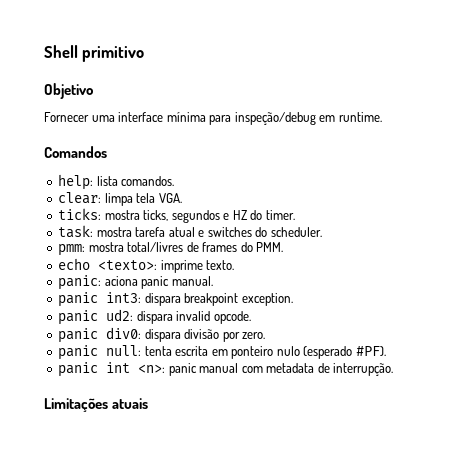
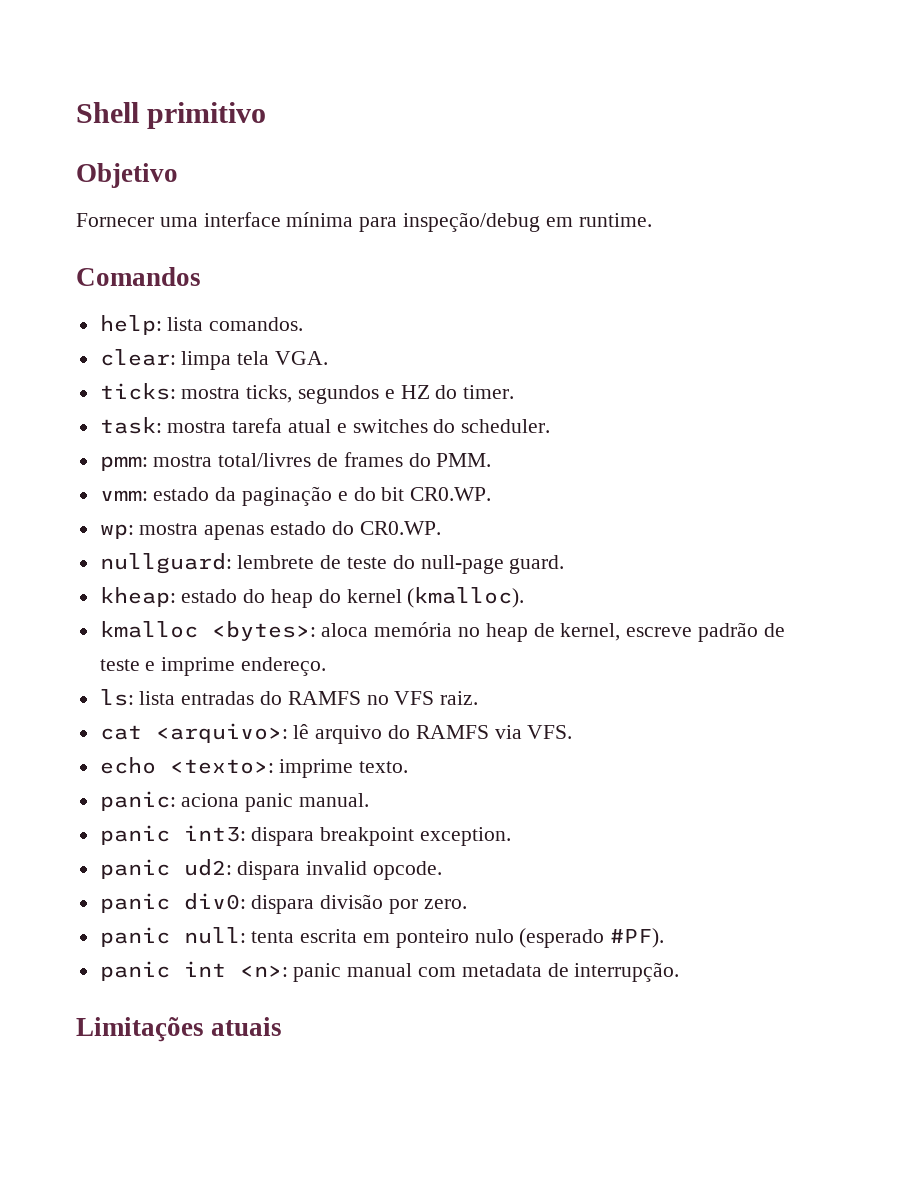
+ vmm: estado da paginação e do bit CR0.WP.
+ wp: mostra apenas estado do CR0.WP.
+ nullguard: lembrete de teste do null-page guard.
+ kheap: estado do heap do kernel (kmalloc).
+ kmalloc <bytes>: aloca memória no heap de kernel, escreve padrão de teste e imprime endereço.
+ ls: lista entradas do RAMFS no VFS raiz.
+ cat <arquivo>: lê arquivo do RAMFS via VFS.

